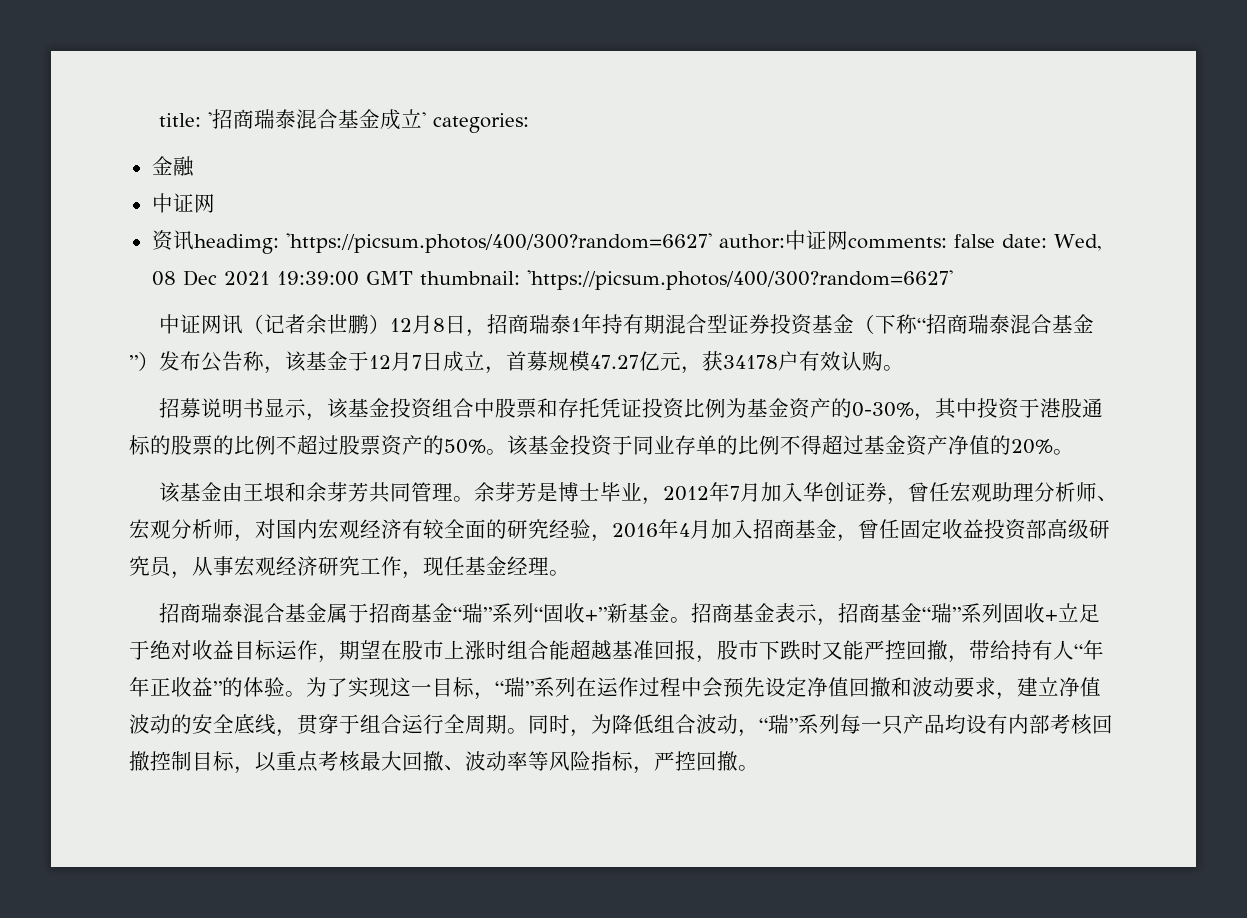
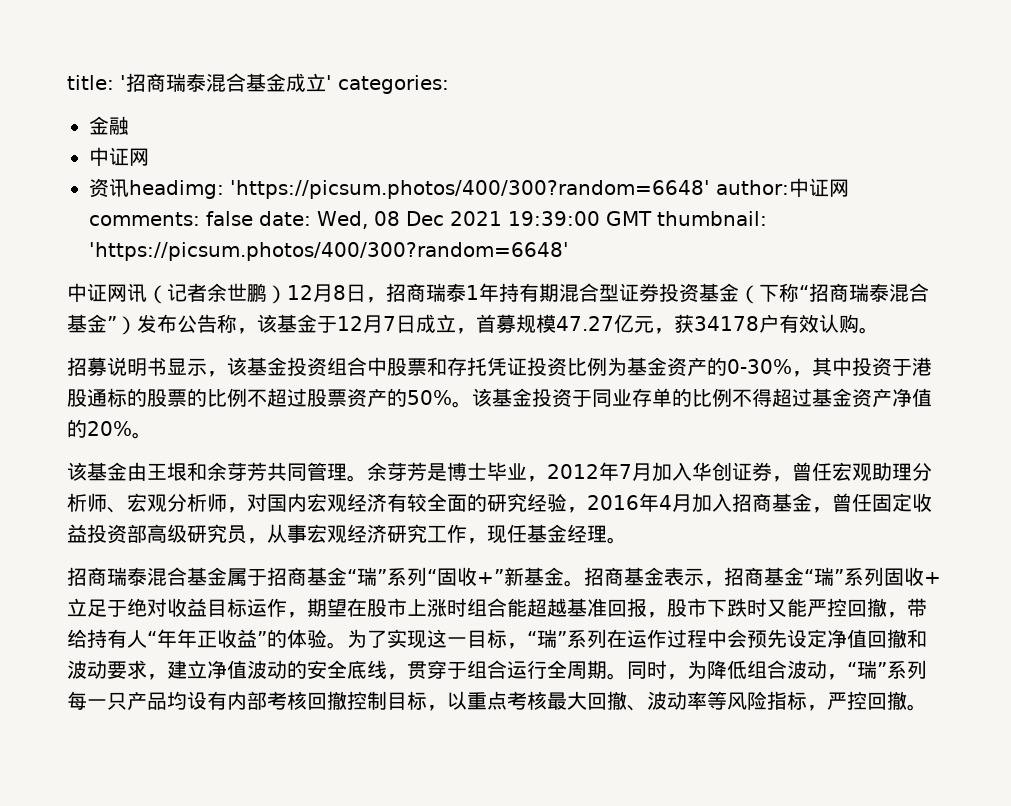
- 资讯headimg: 'https://picsum.photos/400/300?random=6627' author:中证网comments: false date: Wed, 08 Dec 2021 19:39:00 GMT thumbnail: 'https://picsum.photos/400/300?random=6627'
+ 资讯headimg: 'https://picsum.photos/400/300?random=6648' author:中证网comments: false date: Wed, 08 Dec 2021 19:39:00 GMT thumbnail: 'https://picsum.photos/400/300?random=6648'

